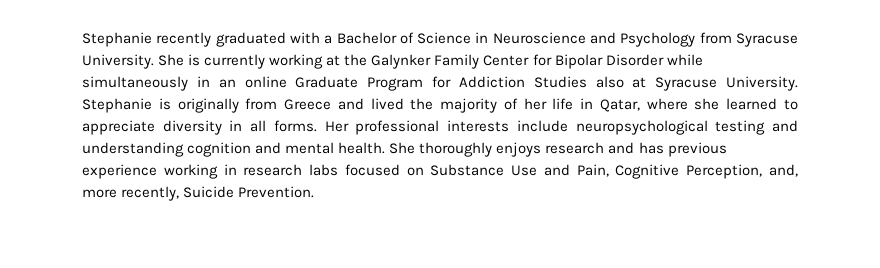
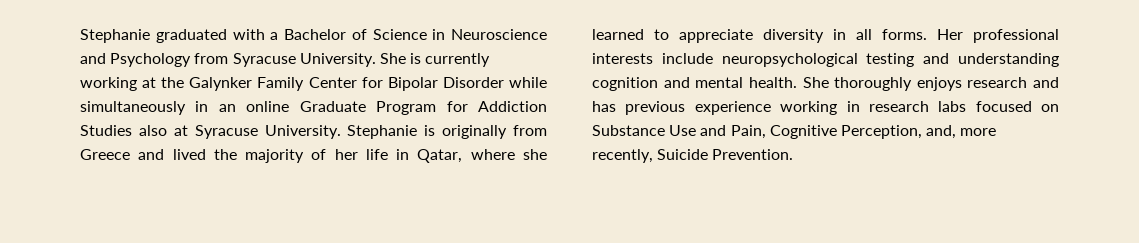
- Stephanie recently graduated with a Bachelor of Science in Neuroscience and Psychology from Syracuse University.
+ Stephanie graduated with a Bachelor of Science in Neuroscience and Psychology from Syracuse University.

